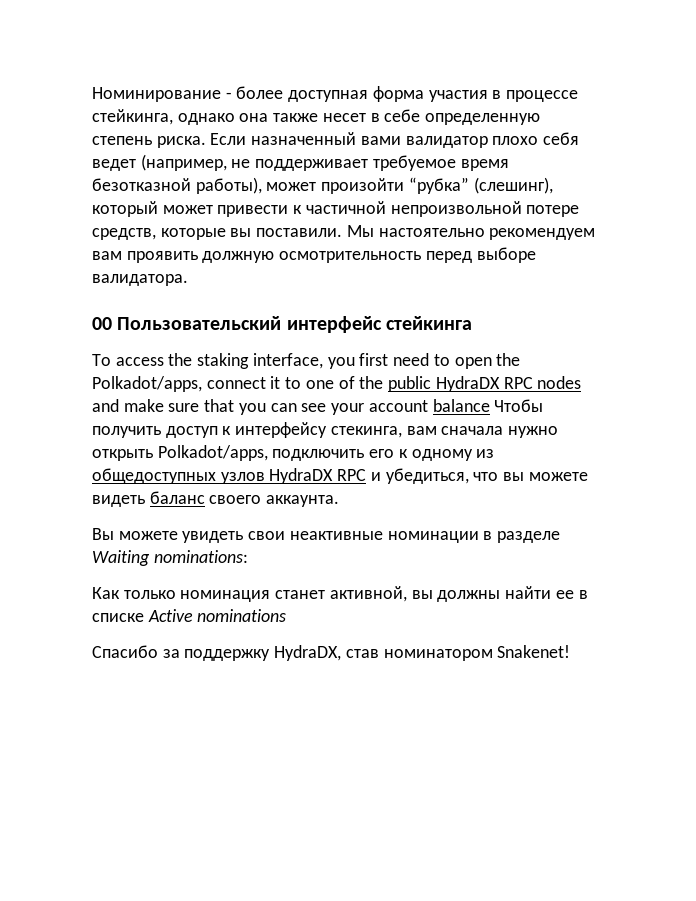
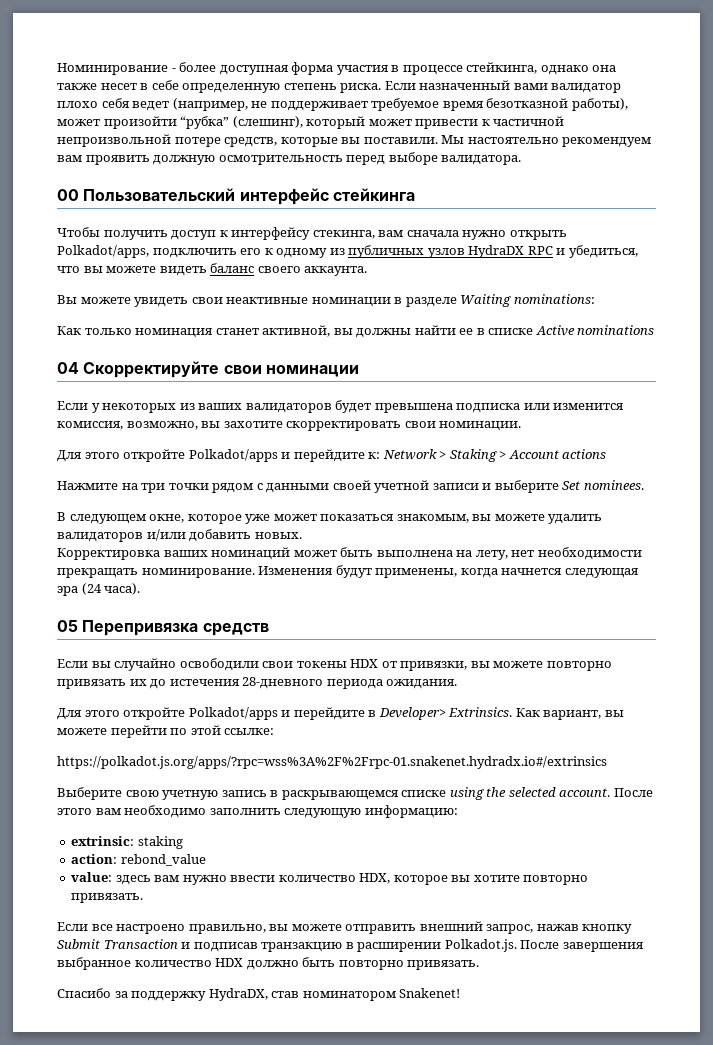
- To access the staking interface, you first need to open the Polkadot/apps, connect it to one of the public HydraDX RPC nodes and make sure that you can see your account balance Чтобы получить доступ к интерфейсу стекинга, вам сначала нужно открыть Polkadot/apps, подключить его к одному из общедоступных узлов HydraDX RPC и убедиться, что вы можете видеть баланс своего аккаунта.
+ Чтобы получить доступ к интерфейсу стекинга, вам сначала нужно открыть Polkadot/apps, подключить его к одному из публичных узлов HydraDX RPC и убедиться, что вы можете видеть баланс своего аккаунта.
+ 04 Скорректируйте свои номинации
+ Если у некоторых из ваших валидаторов будет превышена подписка или изменится комиссия, возможно, вы захотите скорректировать свои номинации.
+ Для этого откройте Polkadot/apps и перейдите к: Network > Staking > Account actions
+ Нажмите на три точки рядом с данными своей учетной записи и выберите Set nominees.
+ В следующем окне, которое уже может показаться знакомым, вы можете удалить валидаторов и/или добавить новых.
+ Корректировка ваших номинаций может быть выполнена на лету, нет необходимости прекращать номинирование. Изменения будут применены, когда начнется следующая эра (24 часа).
+ 05 Перепривязка средств
+ Если вы случайно освободили свои токены HDX от привязки, вы можете повторно привязать их до истечения 28-дневного периода ожидания.
+ Для этого откройте Polkadot/apps и перейдите в Developer> Extrinsics. Как вариант, вы можете перейти по этой ссылке:
+ https://polkadot.js.org/apps/?rpc=wss%3A%2F%2Frpc-01.snakenet.hydradx.io#/extrinsics
+ Выберите свою учетную запись в раскрывающемся списке using the selected account. После этого вам необходимо заполнить следующую информацию:
+ extrinsic: staking
+ action: rebond_value
+ value: здесь вам нужно ввести количество HDX, которое вы хотите повторно привязать.
+ Если все настроено правильно, вы можете отправить внешний запрос, нажав кнопку Submit Transaction и подписав транзакцию в расширении Polkadot.js. После завершения выбранное количество HDX должно быть повторно привязать.

